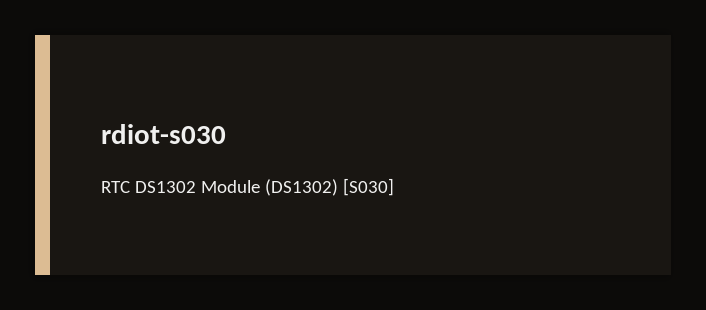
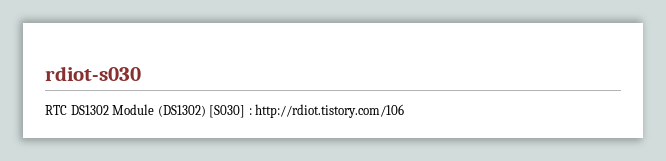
- RTC DS1302 Module (DS1302) [S030]
+ RTC DS1302 Module (DS1302) [S030] : http://rdiot.tistory.com/106

